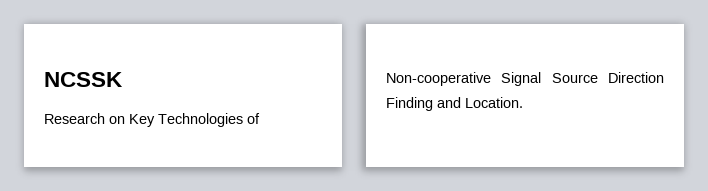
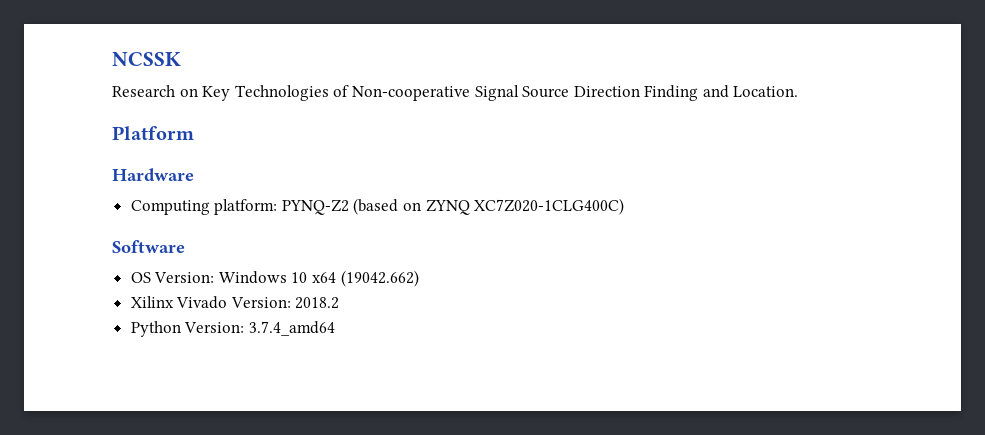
+ Platform
+ Hardware
+ Computing platform: PYNQ-Z2 (based on ZYNQ XC7Z020-1CLG400C)
+ Software
+ OS Version: Windows 10 x64 (19042.662)
+ Xilinx Vivado Version: 2018.2
+ Python Version: 3.7.4_amd64

